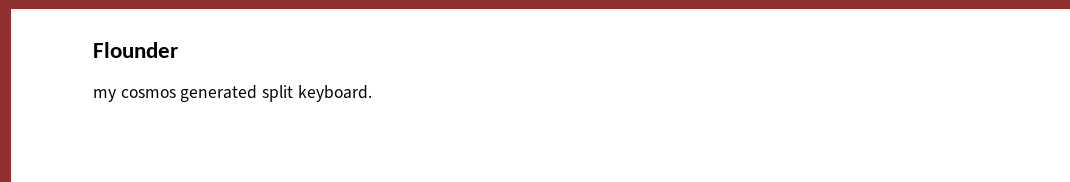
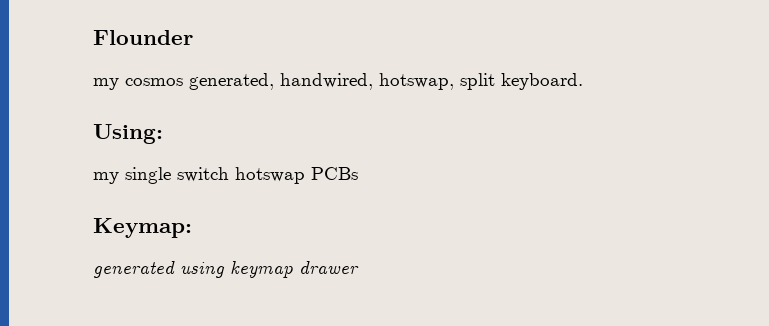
- my cosmos generated split keyboard.
+ my cosmos generated, handwired, hotswap, split keyboard.
+ Using:
+ my single switch hotswap PCBs
+ Keymap:
+ generated using keymap drawer

